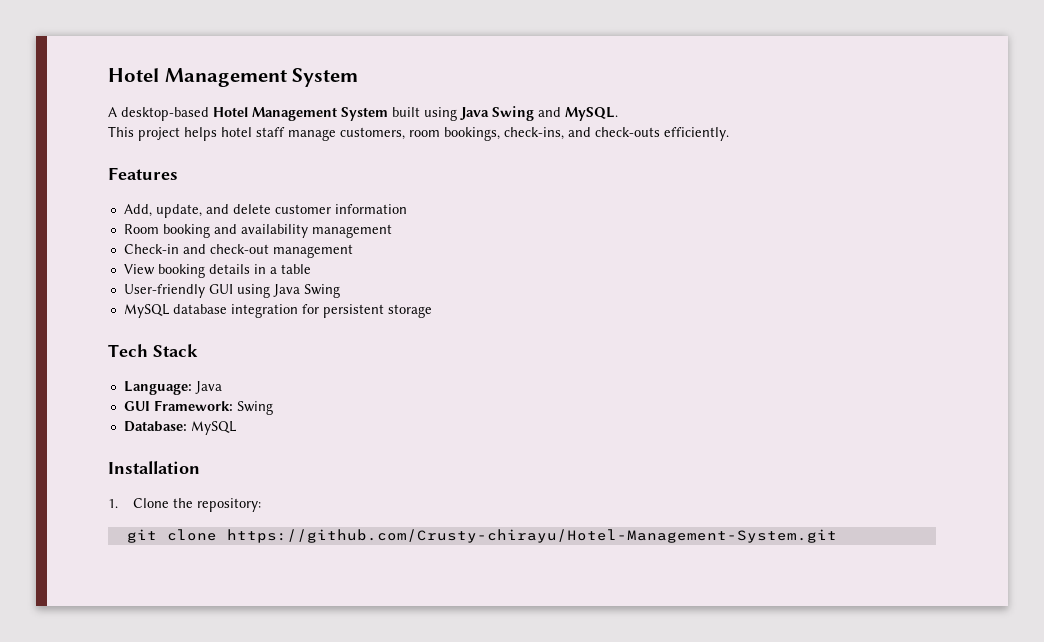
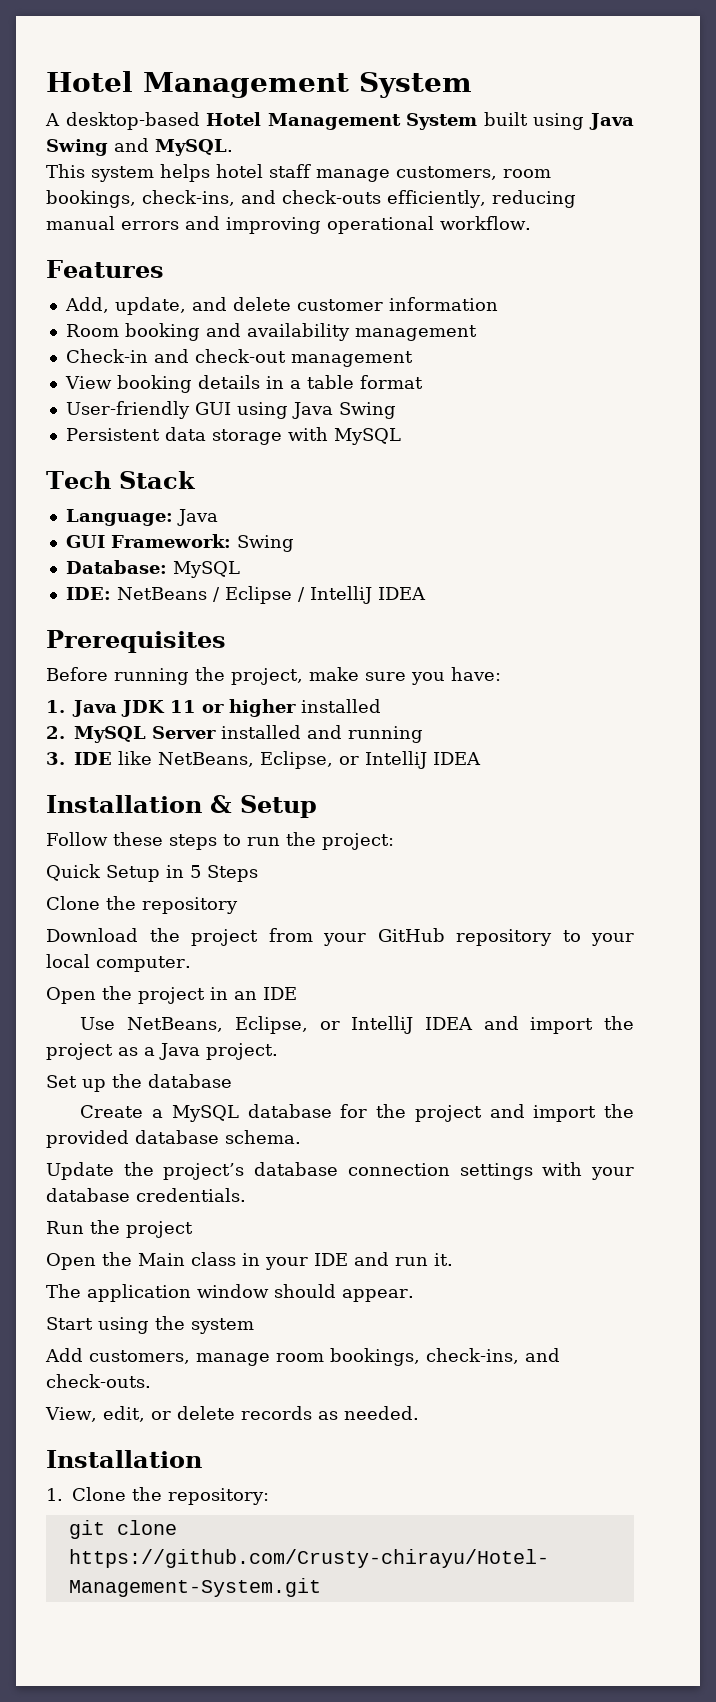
- This project helps hotel staff manage customers, room bookings, check-ins, and check-outs efficiently.
+ This system helps hotel staff manage customers, room bookings, check-ins, and check-outs efficiently, reducing manual errors and improving operational workflow.
- View booking details in a table
+ View booking details in a table format
- MySQL database integration for persistent storage
+ Persistent data storage with MySQL
+ IDE: NetBeans / Eclipse / IntelliJ IDEA
+ Prerequisites
+ Before running the project, make sure you have:
+ 1. Java JDK 11 or higher installed
+ 2. MySQL Server installed and running
+ 3. IDE like NetBeans, Eclipse, or IntelliJ IDEA
+ Installation & Setup
+ Follow these steps to run the project:
+ Quick Setup in 5 Steps
+ Clone the repository
+ Download the project from your GitHub repository to your local computer.
+ Open the project in an IDE
+ Use NetBeans, Eclipse, or IntelliJ IDEA and import the project as a Java project.
+ Set up the database
+ Create a MySQL database for the project and import the provided database schema.
+ Update the project’s database connection settings with your database credentials.
+ Run the project
+ Open the Main class in your IDE and run it.
+ The application window should appear.
+ Start using the system
+ Add customers, manage room bookings, check-ins, and check-outs.
+ View, edit, or delete records as needed.

